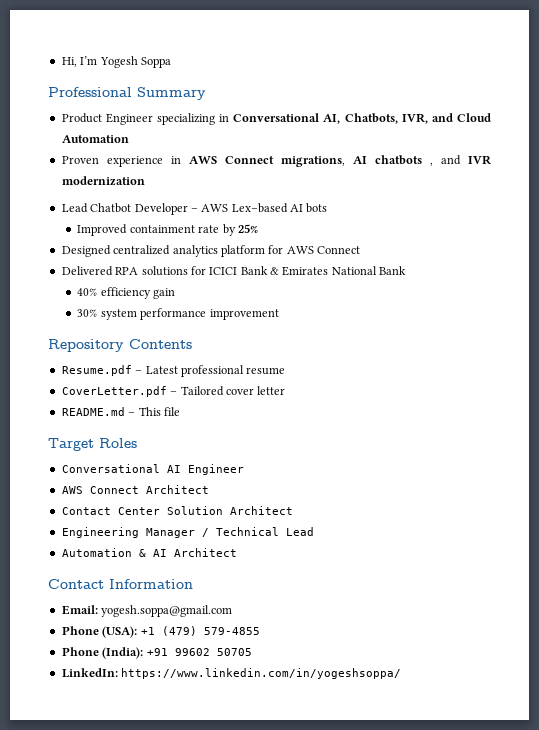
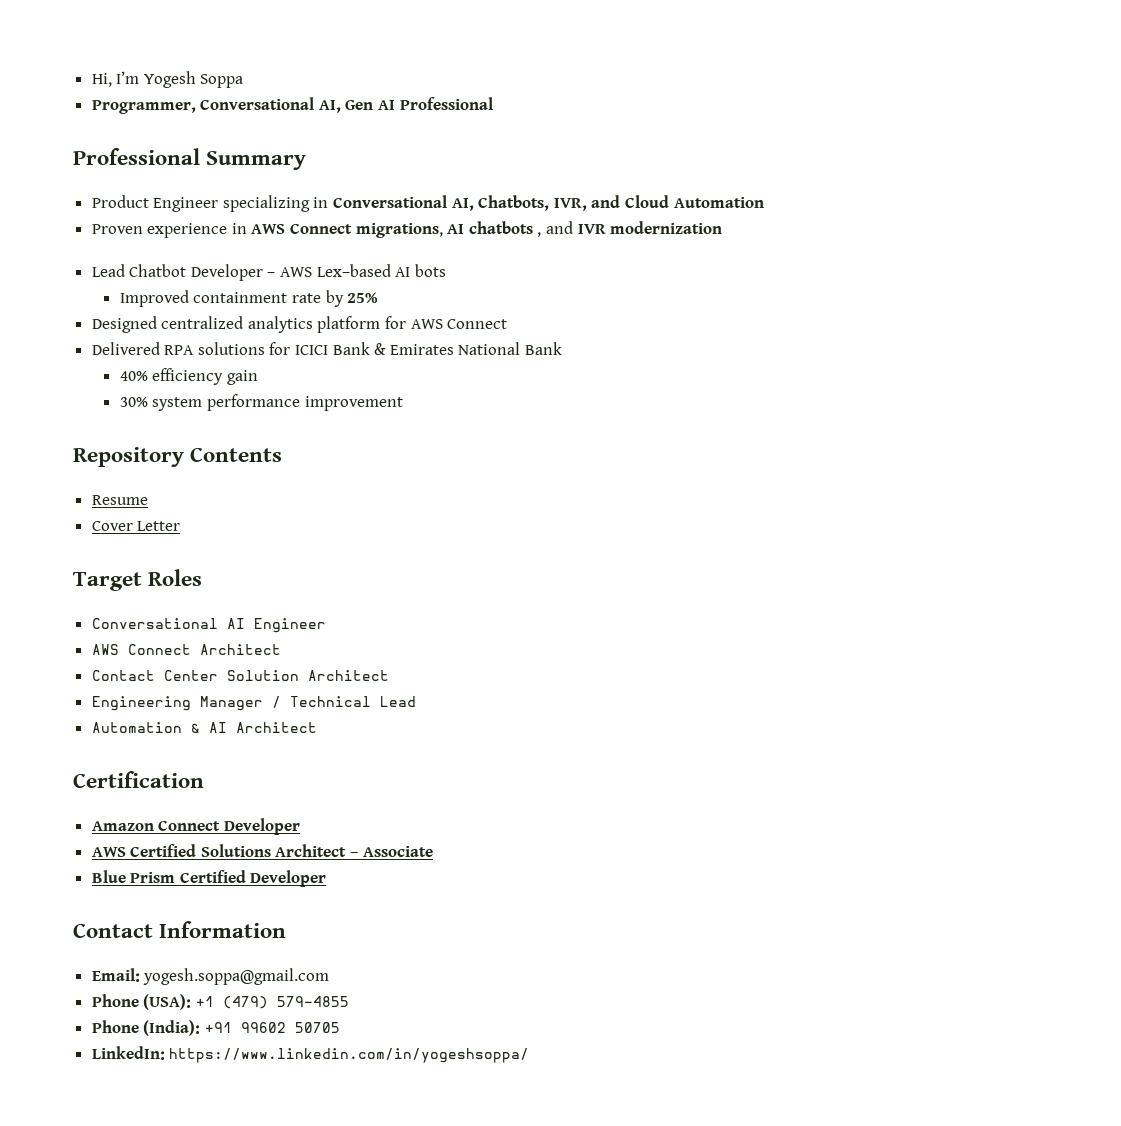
+ Programmer, Conversational AI, Gen AI Professional
- Resume.pdf – Latest professional resume
- CoverLetter.pdf – Tailored cover letter
- README.md – This file
+ Resume
+ Cover Letter
+ Certification
+ Amazon Connect Developer
+ AWS Certified Solutions Architect – Associate
+ Blue Prism Certified Developer

